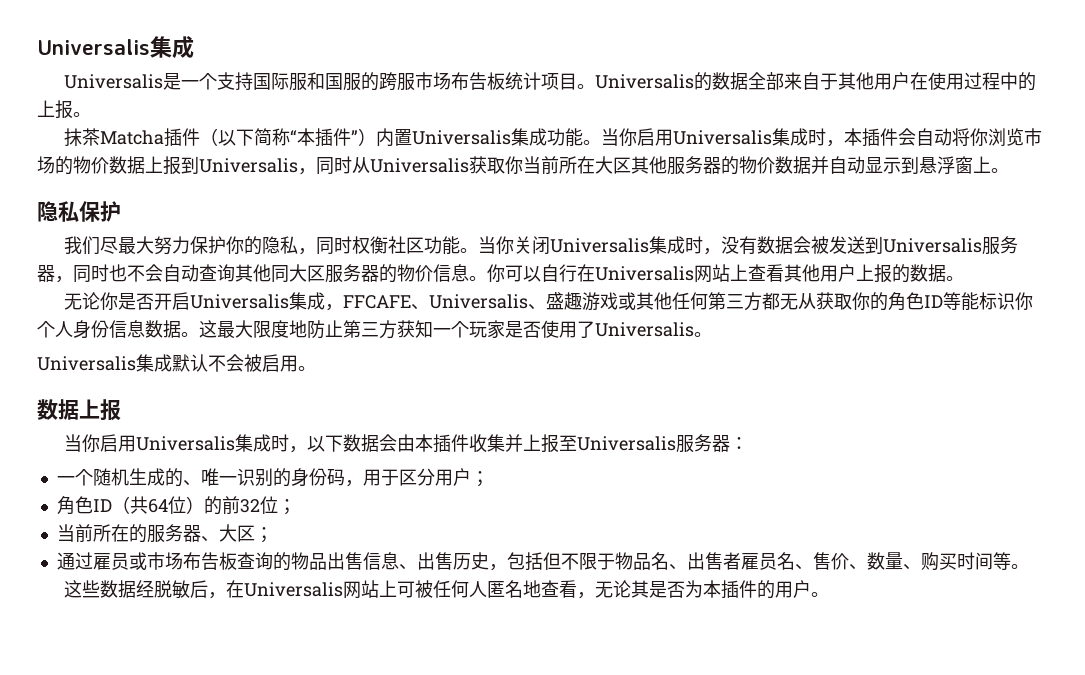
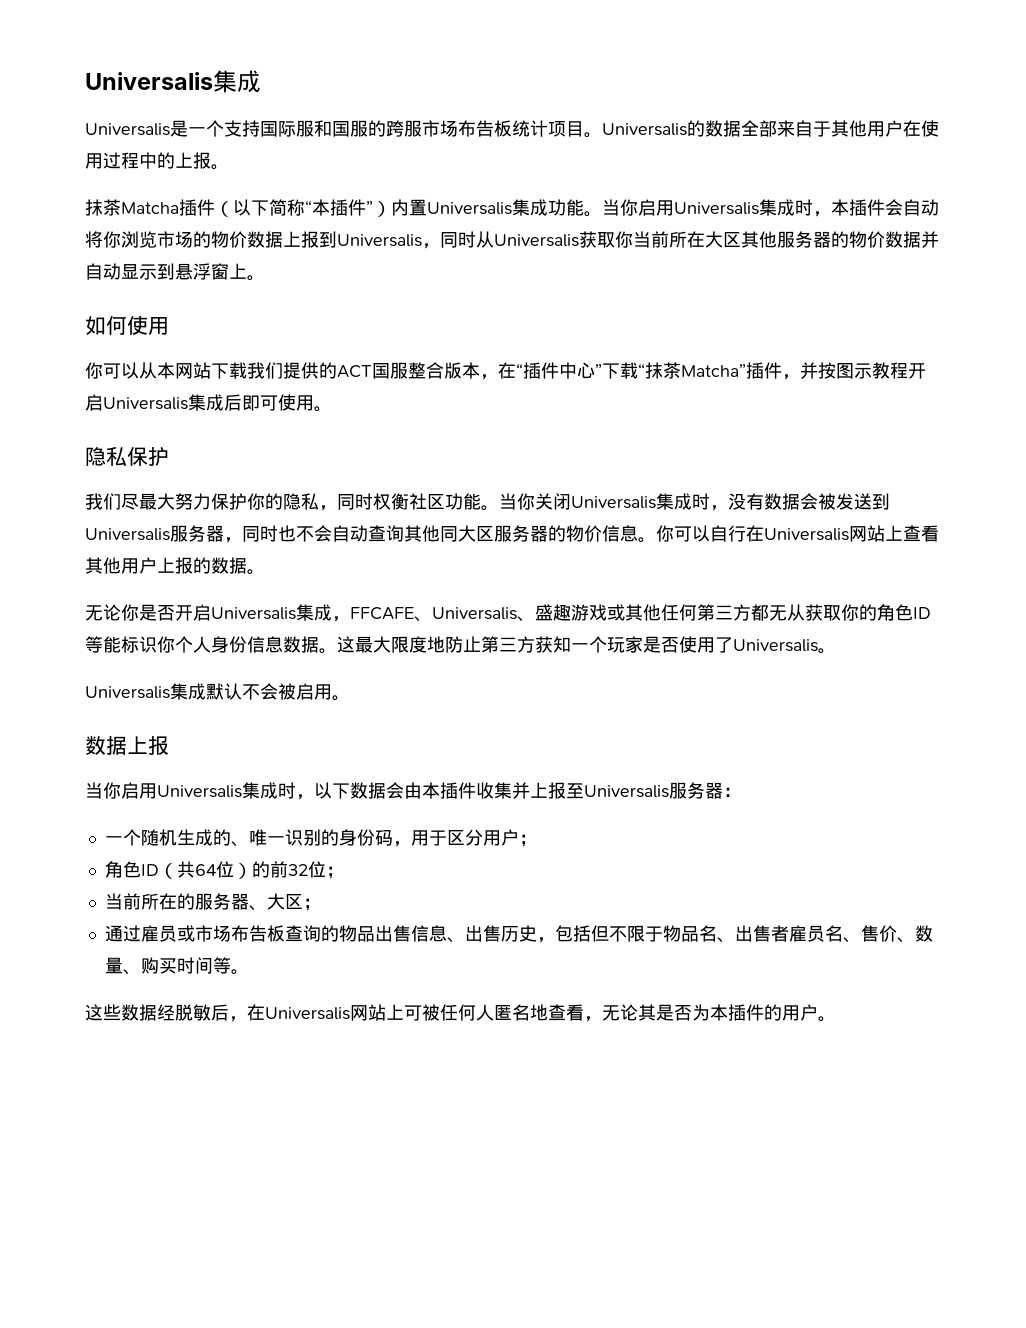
+ 如何使用
+ 你可以从本网站下载我们提供的ACT国服整合版本，在“插件中心”下载“抹茶Matcha”插件，并按图示教程开启Universalis集成后即可使用。

